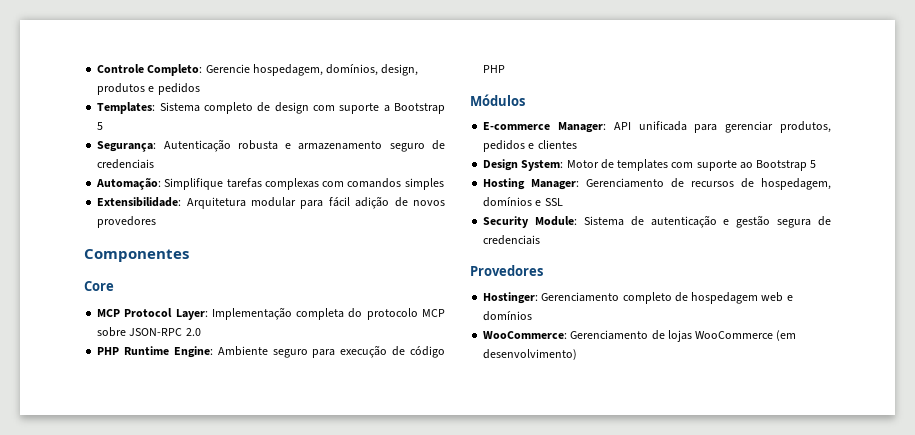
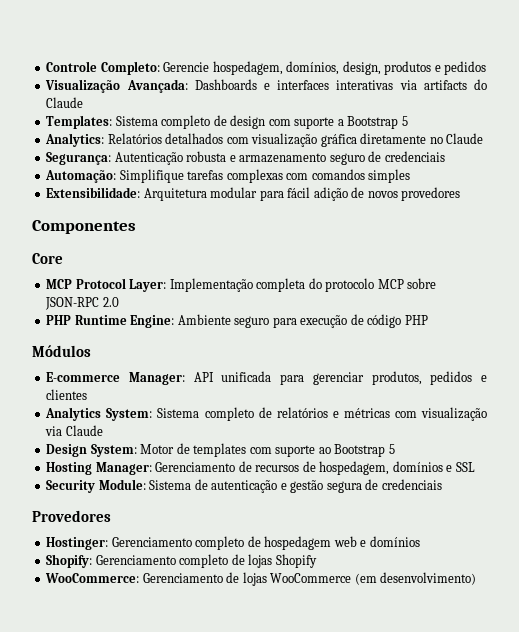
+ Visualização Avançada: Dashboards e interfaces interativas via artifacts do Claude
+ Analytics: Relatórios detalhados com visualização gráfica diretamente no Claude
+ Analytics System: Sistema completo de relatórios e métricas com visualização via Claude
+ Shopify: Gerenciamento completo de lojas Shopify

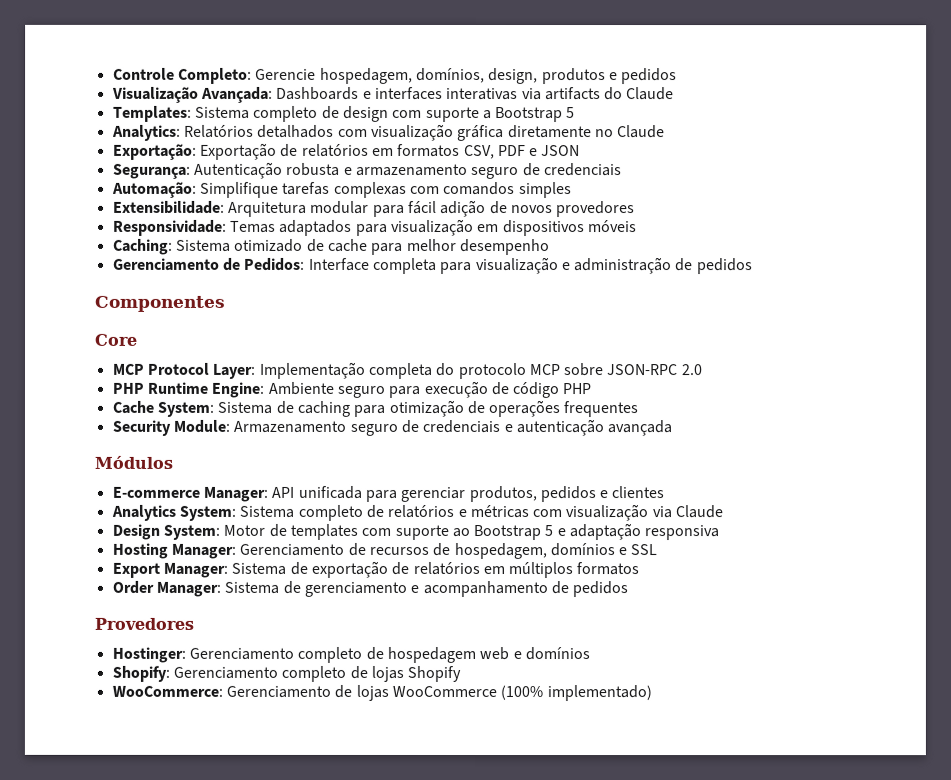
+ Exportação: Exportação de relatórios em formatos CSV, PDF e JSON
+ Responsividade: Temas adaptados para visualização em dispositivos móveis
+ Caching: Sistema otimizado de cache para melhor desempenho
+ Gerenciamento de Pedidos: Interface completa para visualização e administração de pedidos
+ Cache System: Sistema de caching para otimização de operações frequentes
+ Security Module: Armazenamento seguro de credenciais e autenticação avançada
- Design System: Motor de templates com suporte ao Bootstrap 5
+ Design System: Motor de templates com suporte ao Bootstrap 5 e adaptação responsiva
- Security Module: Sistema de autenticação e gestão segura de credenciais
+ Export Manager: Sistema de exportação de relatórios em múltiplos formatos
+ Order Manager: Sistema de gerenciamento e acompanhamento de pedidos
- WooCommerce: Gerenciamento de lojas WooCommerce (em desenvolvimento)
+ WooCommerce: Gerenciamento de lojas WooCommerce (100% implementado)

